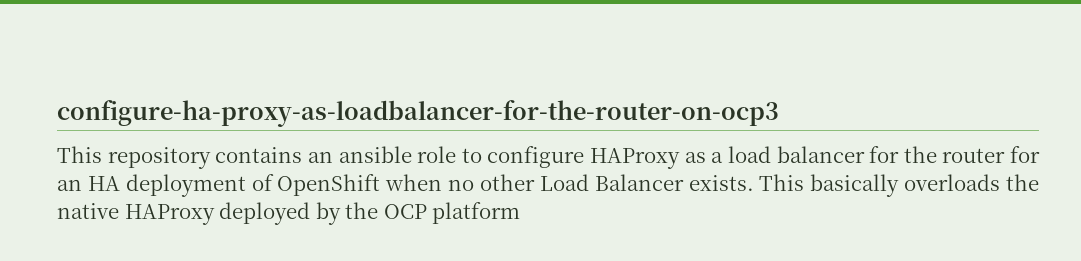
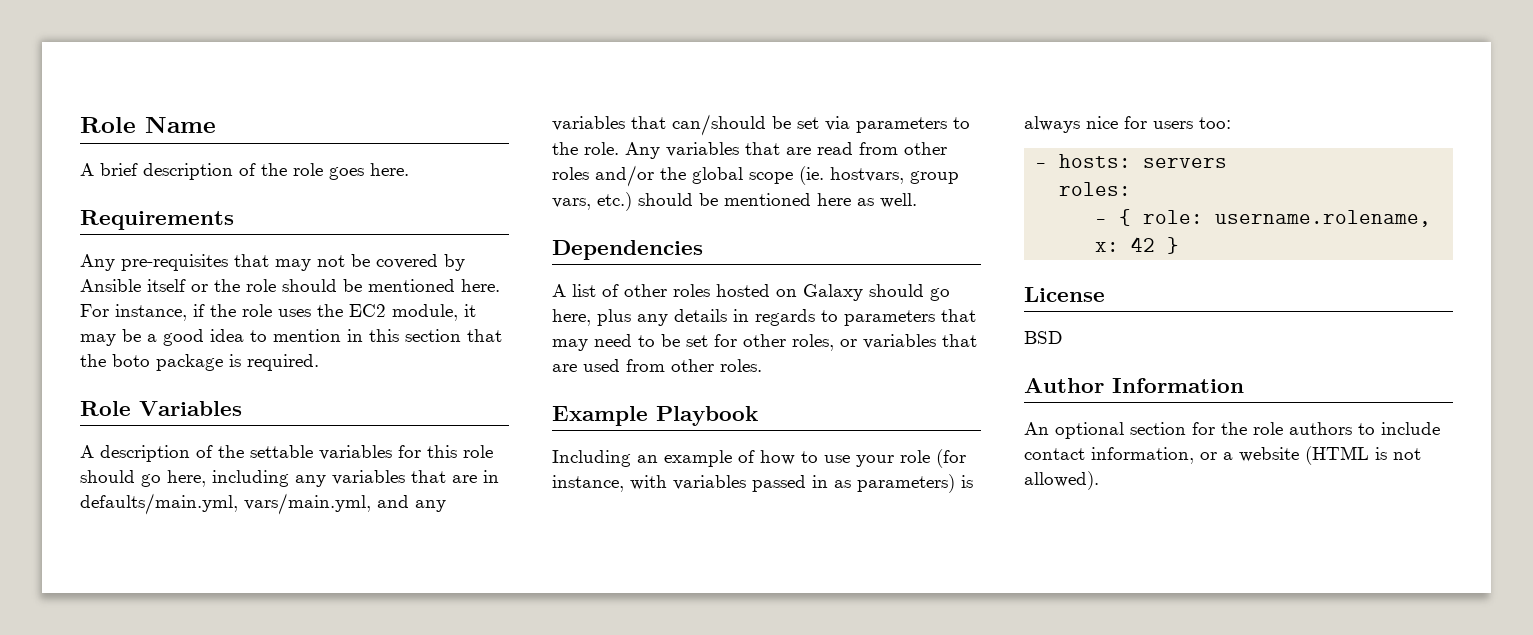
- configure-ha-proxy-as-loadbalancer-for-the-router-on-ocp3
- This repository contains an ansible role to configure HAProxy as a load balancer for the router for an HA deployment of OpenShift when no other Load Balancer exists. This basically overloads the native HAProxy deployed by the OCP platform
+ Role Name
+ A brief description of the role goes here.
+ Requirements
+ Any pre-requisites that may not be covered by Ansible itself or the role should be mentioned here. For instance, if the role uses the EC2 module, it may be a good idea to mention in this section that the boto package is required.
+ Role Variables
+ A description of the settable variables for this role should go here, including any variables that are in defaults/main.yml, vars/main.yml, and any variables that can/should be set via parameters to the role. Any variables that are read from other roles and/or the global scope (ie. hostvars, group vars, etc.) should be mentioned here as well.
+ Dependencies
+ A list of other roles hosted on Galaxy should go here, plus any details in regards to parameters that may need to be set for other roles, or variables that are used from other roles.
+ Example Playbook
+ Including an example of how to use your role (for instance, with variables passed in as parameters) is always nice for users too:
+ - hosts: servers
+ roles:
+ - { role: username.rolename, x: 42 }
+ License
+ BSD
+ Author Information
+ An optional section for the role authors to include contact information, or a website (HTML is not allowed).

